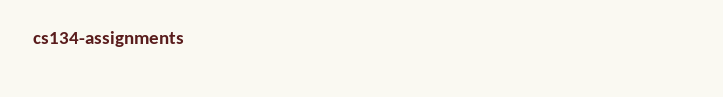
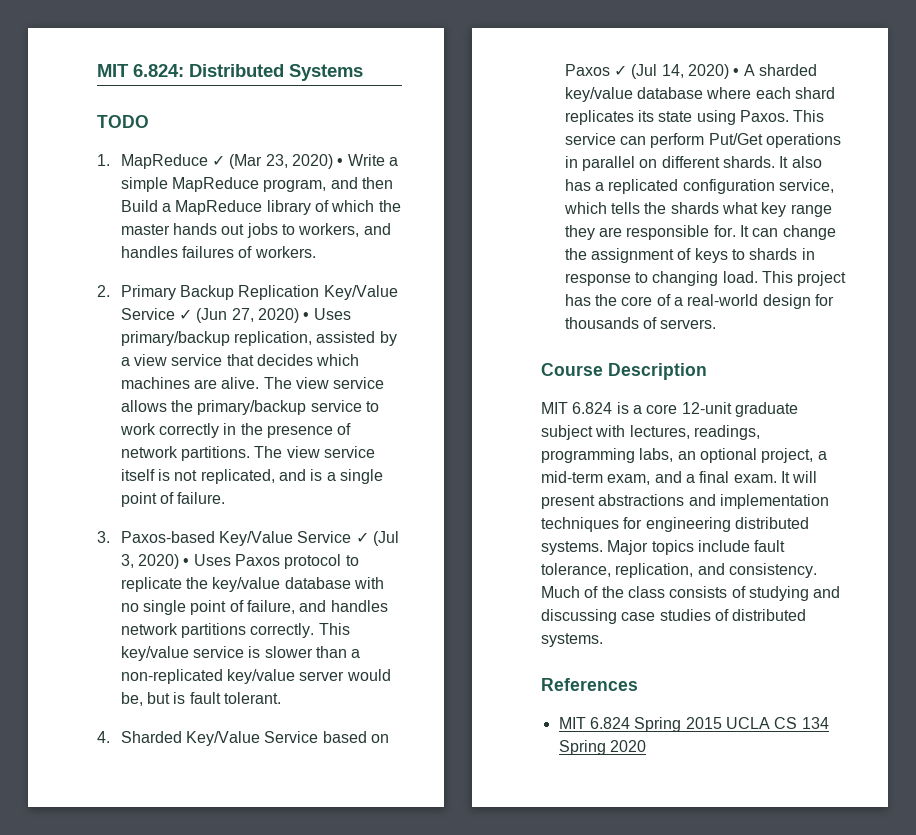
- cs134-assignments
+ MIT 6.824: Distributed Systems
+ TODO
+ 1. MapReduce ✓ (Mar 23, 2020) • Write a simple MapReduce program, and then Build a MapReduce library of which the master hands out jobs to workers, and handles failures of workers.
+ 2. Primary Backup Replication Key/Value Service ✓ (Jun 27, 2020) • Uses primary/backup replication, assisted by a view service that decides which machines are alive. The view service allows the primary/backup service to work correctly in the presence of network partitions. The view service itself is not replicated, and is a single point of failure.
+ 3. Paxos-based Key/Value Service ✓ (Jul 3, 2020) • Uses Paxos protocol to replicate the key/value database with no single point of failure, and handles network partitions correctly. This key/value service is slower than a non-replicated key/value server would be, but is fault tolerant.
+ 4. Sharded Key/Value Service based on Paxos ✓ (Jul 14, 2020) • A sharded key/value database where each shard replicates its state using Paxos. This service can perform Put/Get operations in parallel on different shards. It also has a replicated configuration service, which tells the shards what key range they are responsible for. It can change the assignment of keys to shards in response to changing load. This project has the core of a real-world design for thousands of servers.
+ Course Description
+ MIT 6.824 is a core 12-unit graduate subject with lectures, readings, programming labs, an optional project, a mid-term exam, and a final exam. It will present abstractions and implementation techniques for engineering distributed systems. Major topics include fault tolerance, replication, and consistency. Much of the class consists of studying and discussing case studies of distributed systems.
+ References
+ MIT 6.824 Spring 2015 UCLA CS 134 Spring 2020

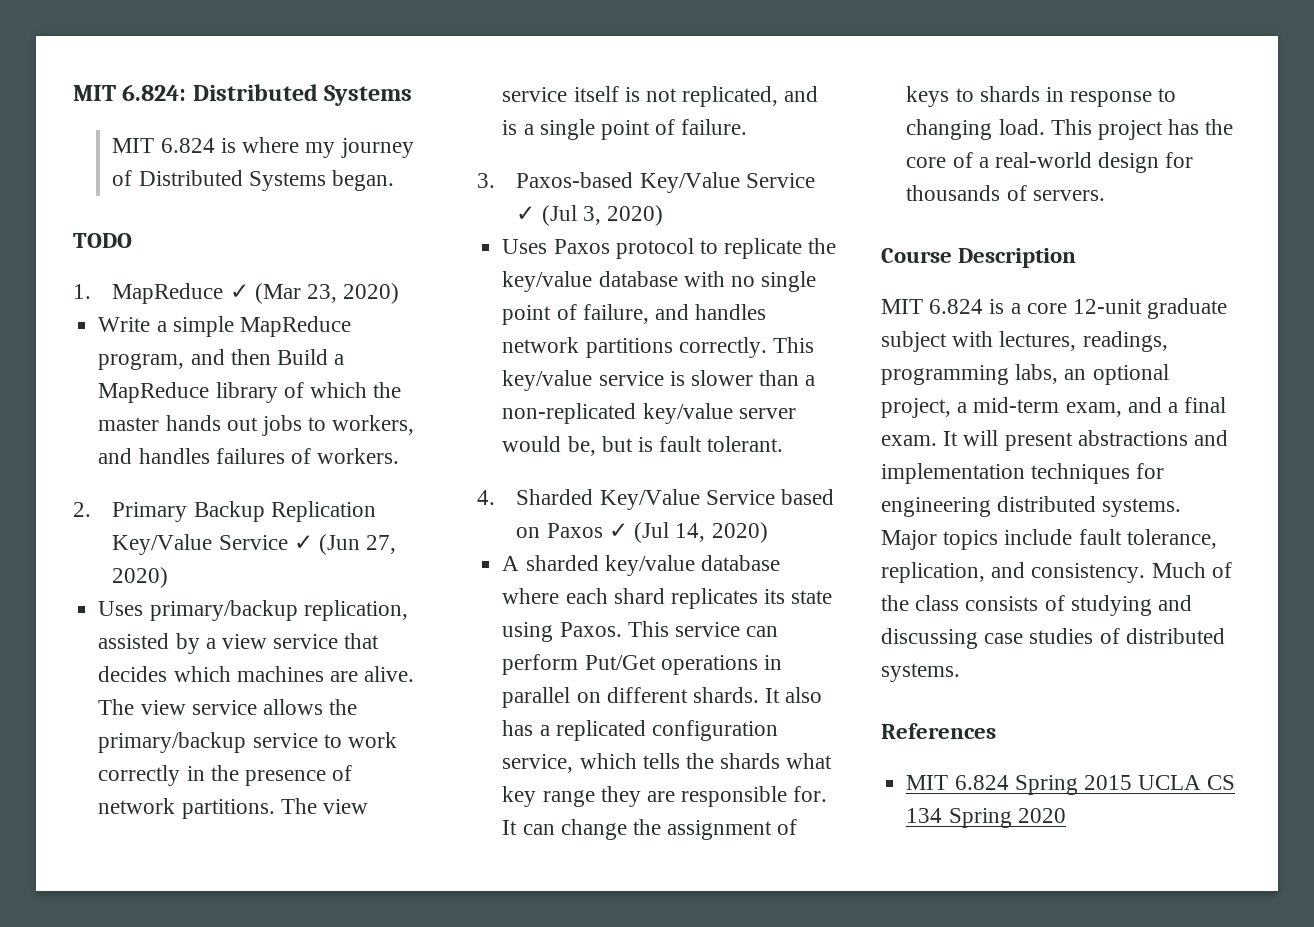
+ MIT 6.824 is where my journey of Distributed Systems began.
- 1. MapReduce ✓ (Mar 23, 2020) • Write a simple MapReduce program, and then Build a MapReduce library of which the master hands out jobs to workers, and handles failures of workers.
+ 1. MapReduce ✓ (Mar 23, 2020)
+ Write a simple MapReduce program, and then Build a MapReduce library of which the master hands out jobs to workers, and handles failures of workers.
- 2. Primary Backup Replication Key/Value Service ✓ (Jun 27, 2020) • Uses primary/backup replication, assisted by a view service that decides which machines are alive.
+ 2. Primary Backup Replication Key/Value Service ✓ (Jun 27, 2020)
+ Uses primary/backup replication, assisted by a view service that decides which machines are alive.
- 3. Paxos-based Key/Value Service ✓ (Jul 3, 2020) • Uses Paxos protocol to replicate the key/value database with no single point of failure, and handles network partitions correctly.
+ 3. Paxos-based Key/Value Service ✓ (Jul 3, 2020)
+ Uses Paxos protocol to replicate the key/value database with no single point of failure, and handles network partitions correctly.
- 4. Sharded Key/Value Service based on Paxos ✓ (Jul 14, 2020) • A sharded key/value database where each shard replicates its state using Paxos.
+ 4. Sharded Key/Value Service based on Paxos ✓ (Jul 14, 2020)
+ A sharded key/value database where each shard replicates its state using Paxos.

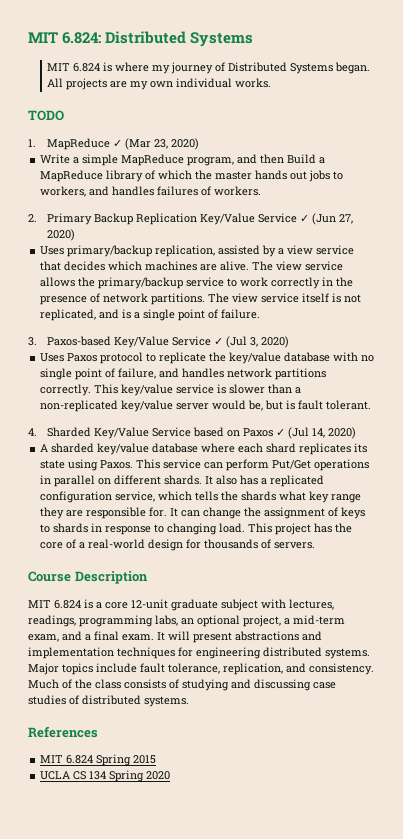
+ All projects are my own individual works.
- MIT 6.824 Spring 2015 UCLA CS 134 Spring 2020
+ MIT 6.824 Spring 2015
+ UCLA CS 134 Spring 2020

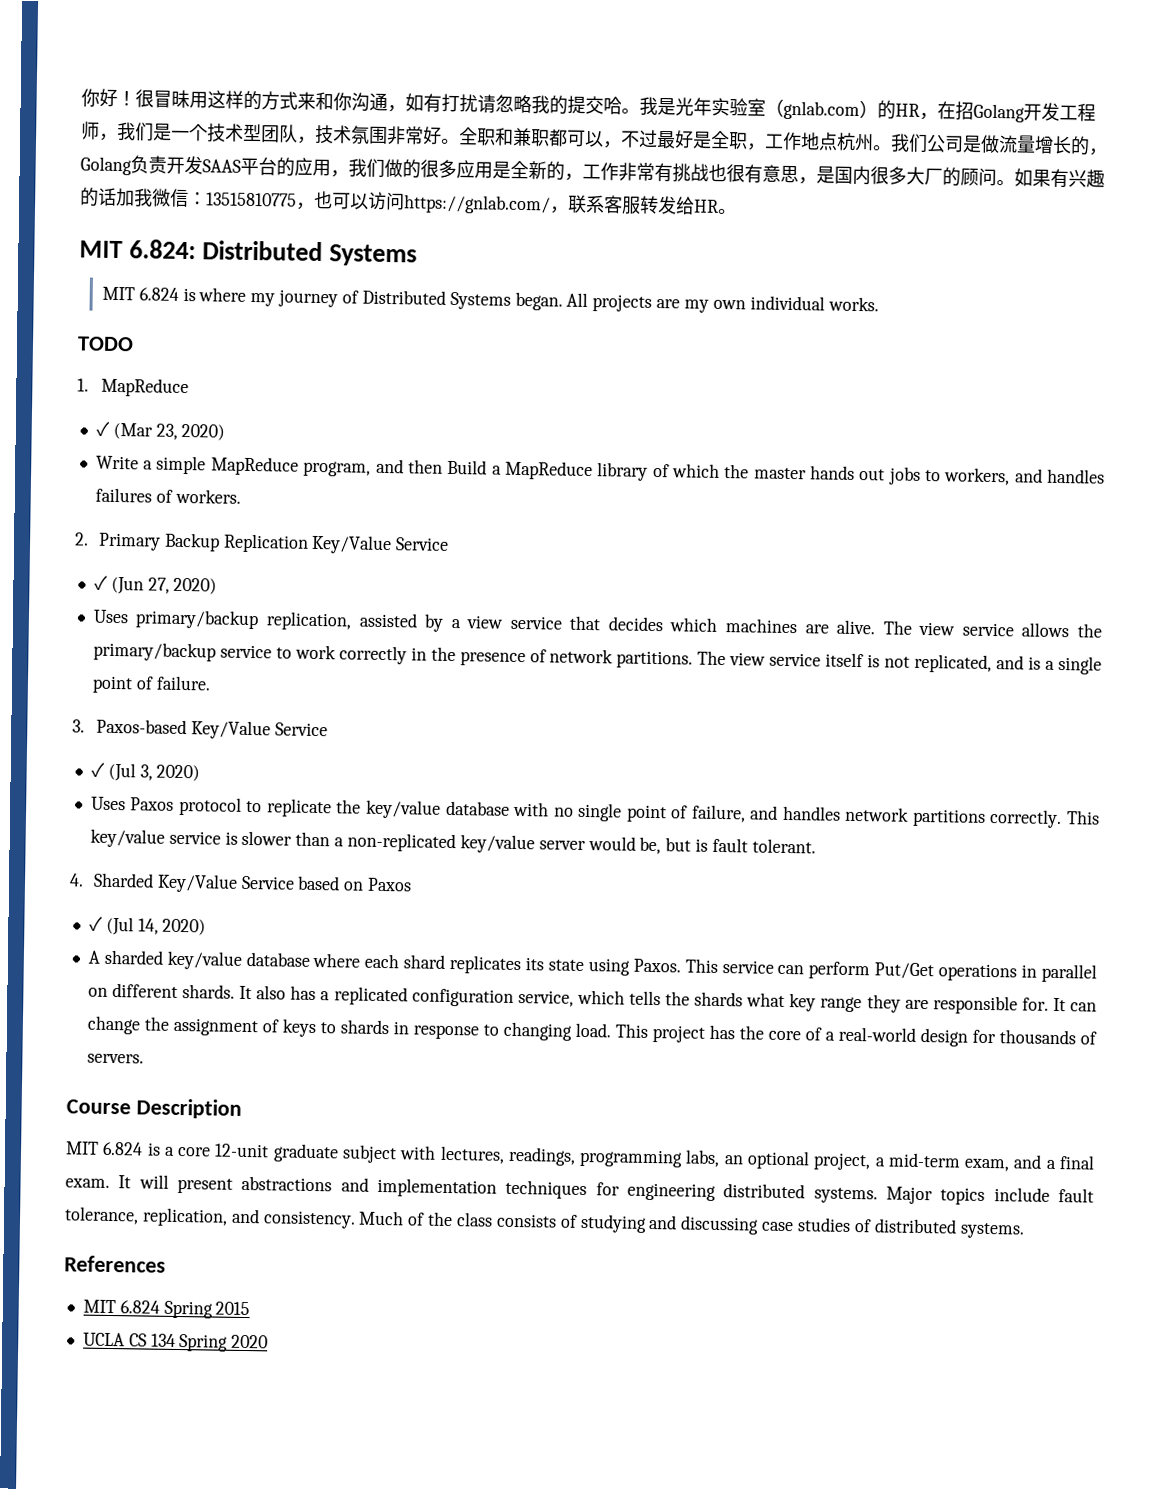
+ 你好！很冒昧用这样的方式来和你沟通，如有打扰请忽略我的提交哈。我是光年实验室（gnlab.com）的HR，在招Golang开发工程师，我们是一个技术型团队，技术氛围非常好。全职和兼职都可以，不过最好是全职，工作地点杭州。我们公司是做流量增长的，Golang负责开发SAAS平台的应用，我们做的很多应用是全新的，工作非常有挑战也很有意思，是国内很多大厂的顾问。如果有兴趣的话加我微信：13515810775，也可以访问https://gnlab.com/，联系客服转发给HR。
- 1. MapReduce ✓ (Mar 23, 2020)
+ 1. MapReduce
+ ✓ (Mar 23, 2020)
- 2. Primary Backup Replication Key/Value Service ✓ (Jun 27, 2020)
+ 2. Primary Backup Replication Key/Value Service
+ ✓ (Jun 27, 2020)
- 3. Paxos-based Key/Value Service ✓ (Jul 3, 2020)
+ 3. Paxos-based Key/Value Service
+ ✓ (Jul 3, 2020)
- 4. Sharded Key/Value Service based on Paxos ✓ (Jul 14, 2020)
+ 4. Sharded Key/Value Service based on Paxos
+ ✓ (Jul 14, 2020)

